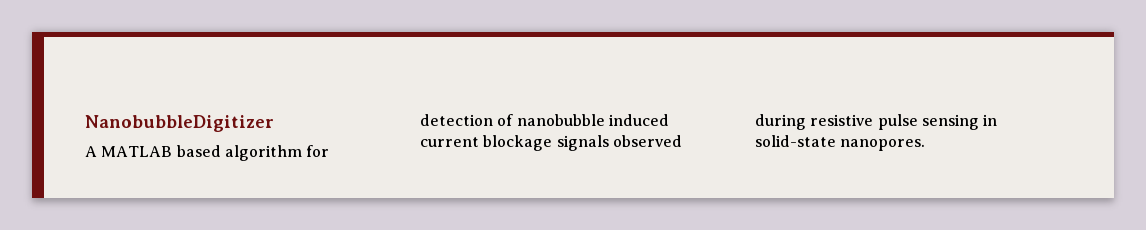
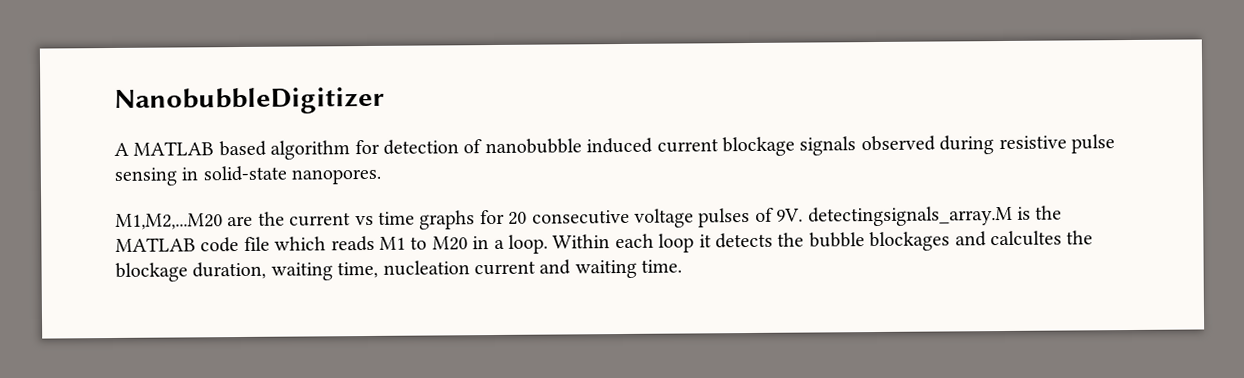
+ M1,M2,...M20 are the current vs time graphs for 20 consecutive voltage pulses of 9V. detectingsignals_array.M is the MATLAB code file which reads M1 to M20 in a loop. Within each loop it detects the bubble blockages and calcultes the blockage duration, waiting time, nucleation current and waiting time.

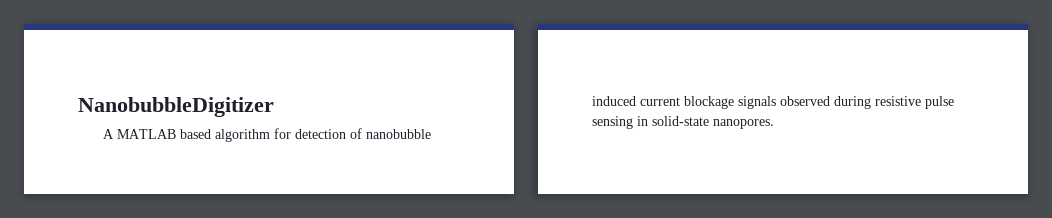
- M1,M2,...M20 are the current vs time graphs for 20 consecutive voltage pulses of 9V. detectingsignals_array.M is the MATLAB code file which reads M1 to M20 in a loop. Within each loop it detects the bubble blockages and calcultes the blockage duration, waiting time, nucleation current and waiting time.

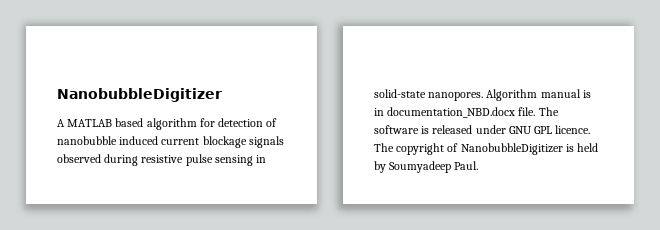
+ Algorithm manual is in documentation_NBD.docx file. The software is released under GNU GPL licence. The copyright of NanobubbleDigitizer is held by Soumyadeep Paul.

